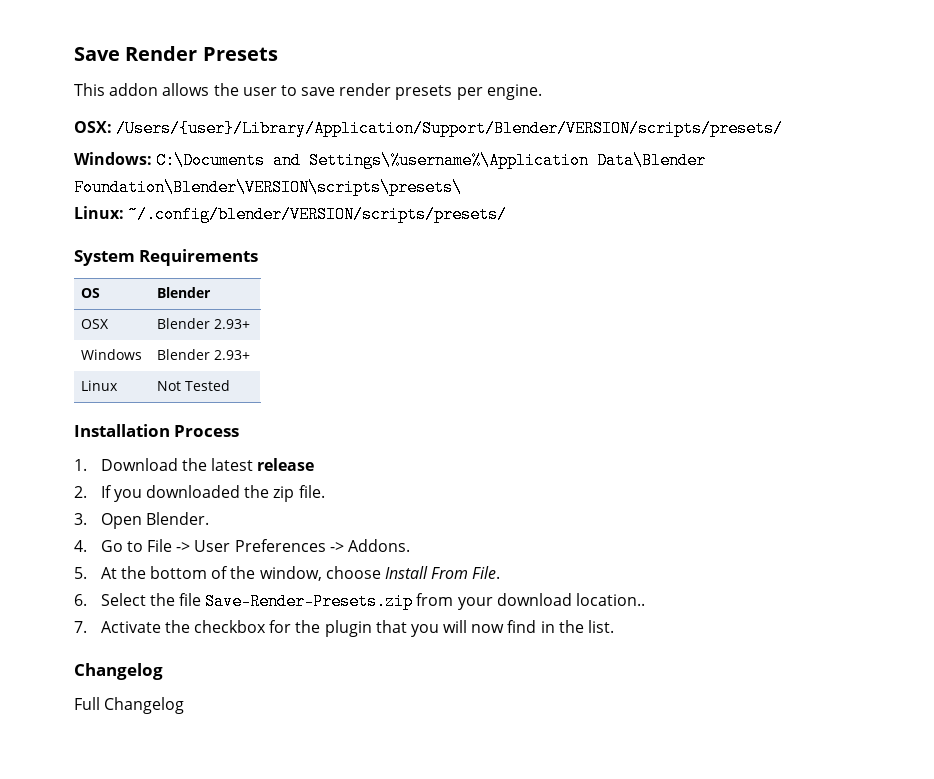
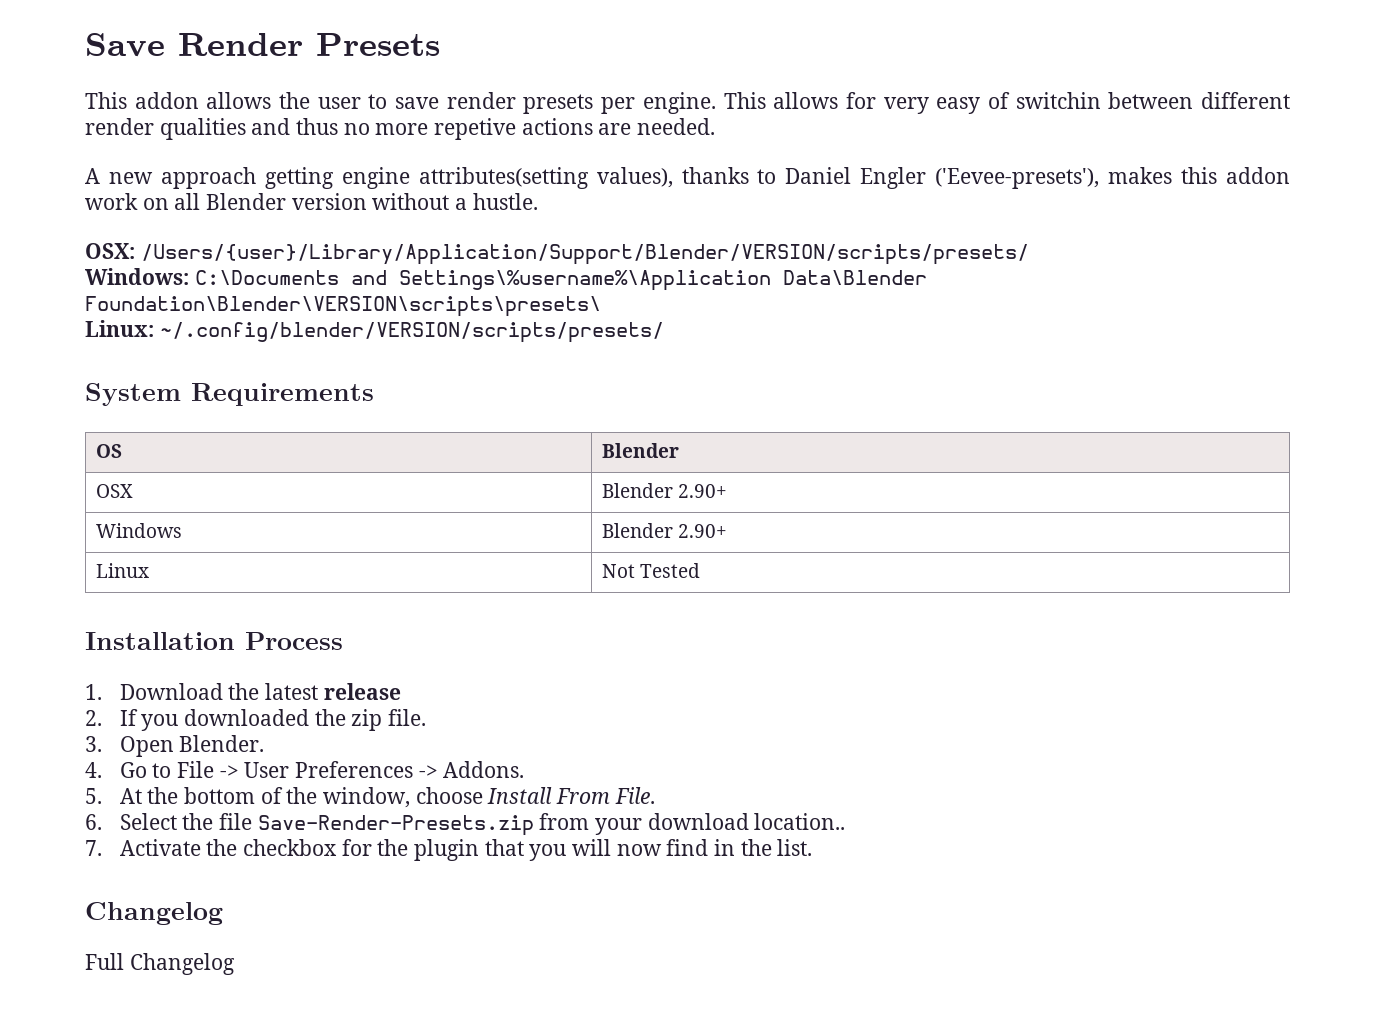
+ This allows for very easy of switchin between different render qualities and thus no more repetive actions are needed.
+ A new approach getting engine attributes(setting values), thanks to Daniel Engler ('Eevee-presets'), makes this addon work on all Blender version without a hustle.
- OSX | Blender 2.93+
+ OSX | Blender 2.90+
- Windows | Blender 2.93+
+ Windows | Blender 2.90+

